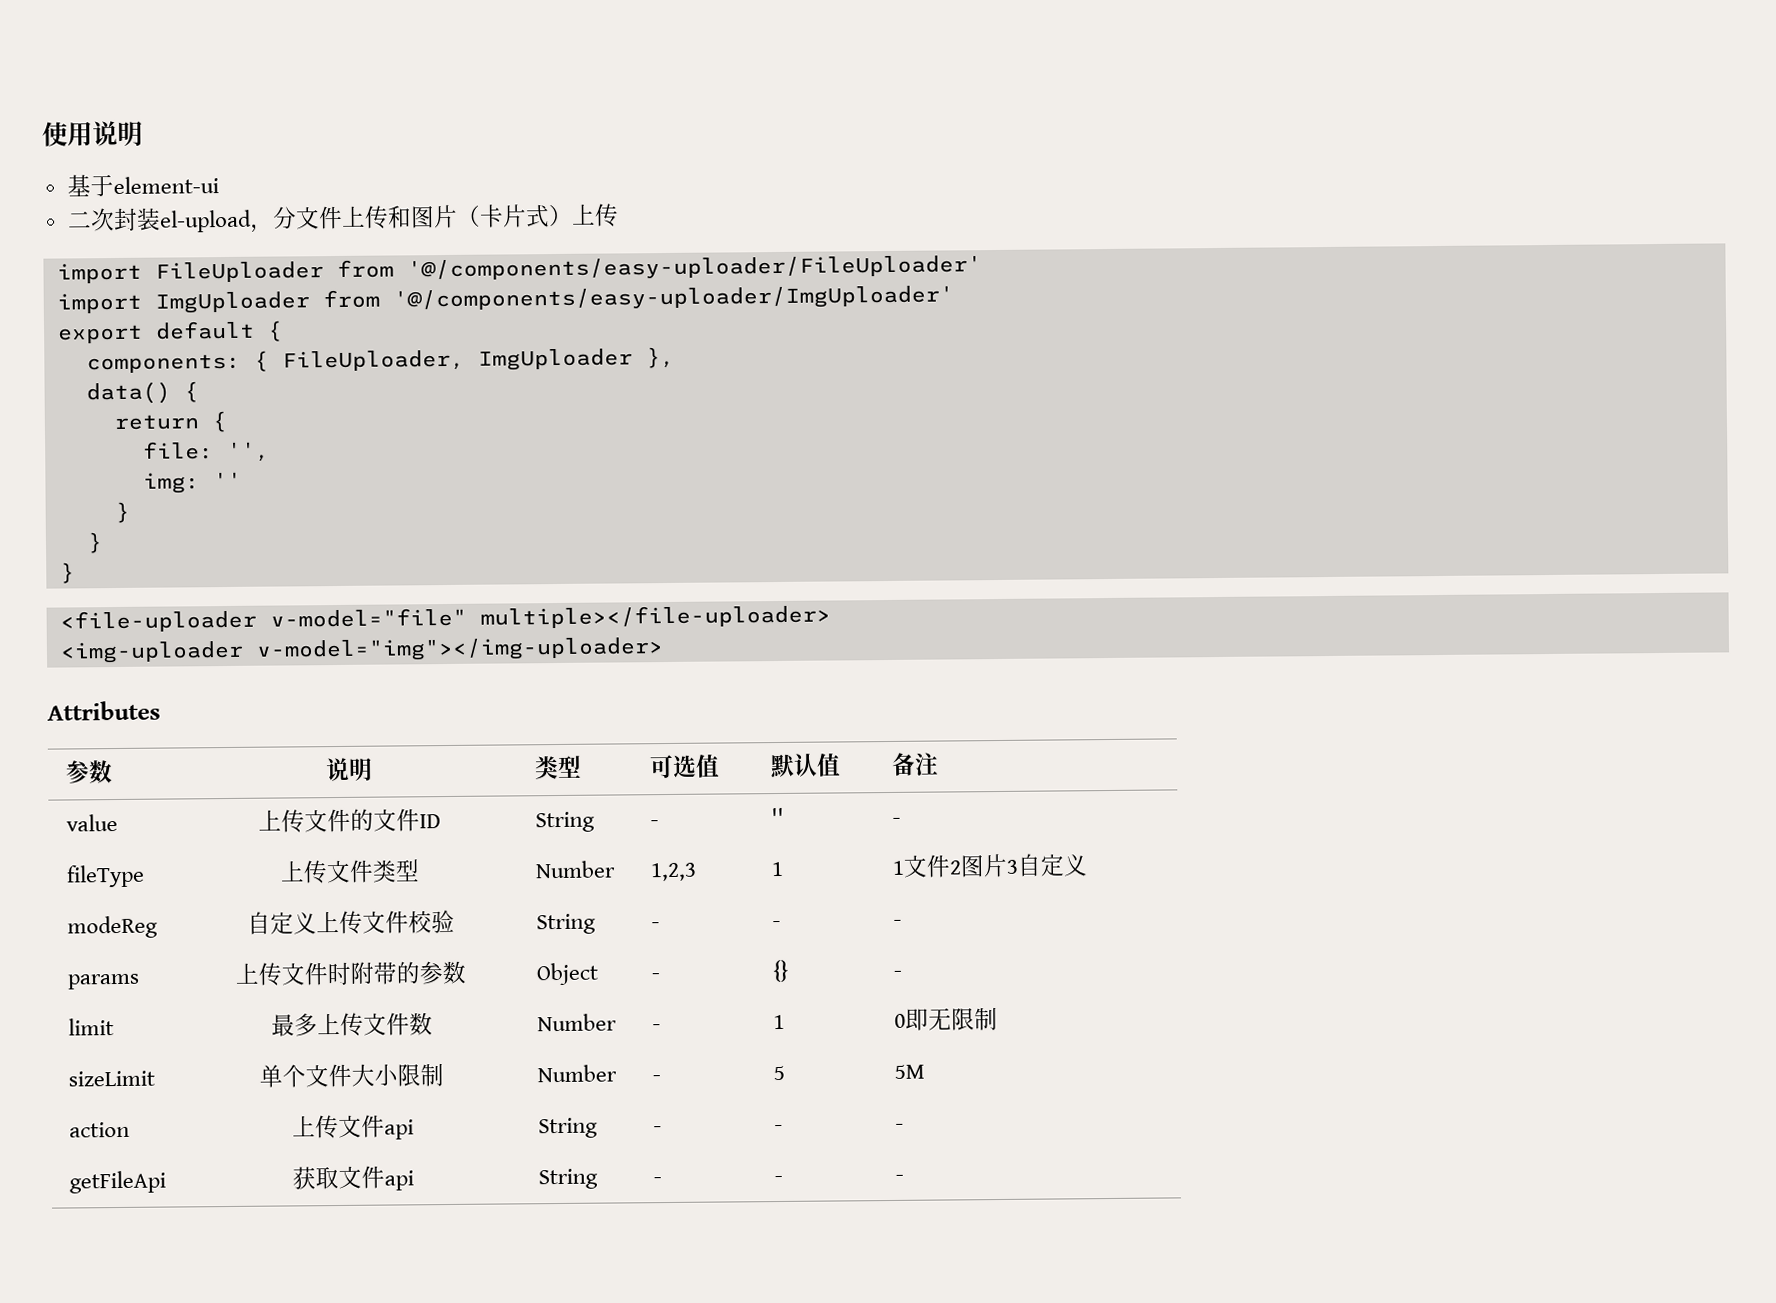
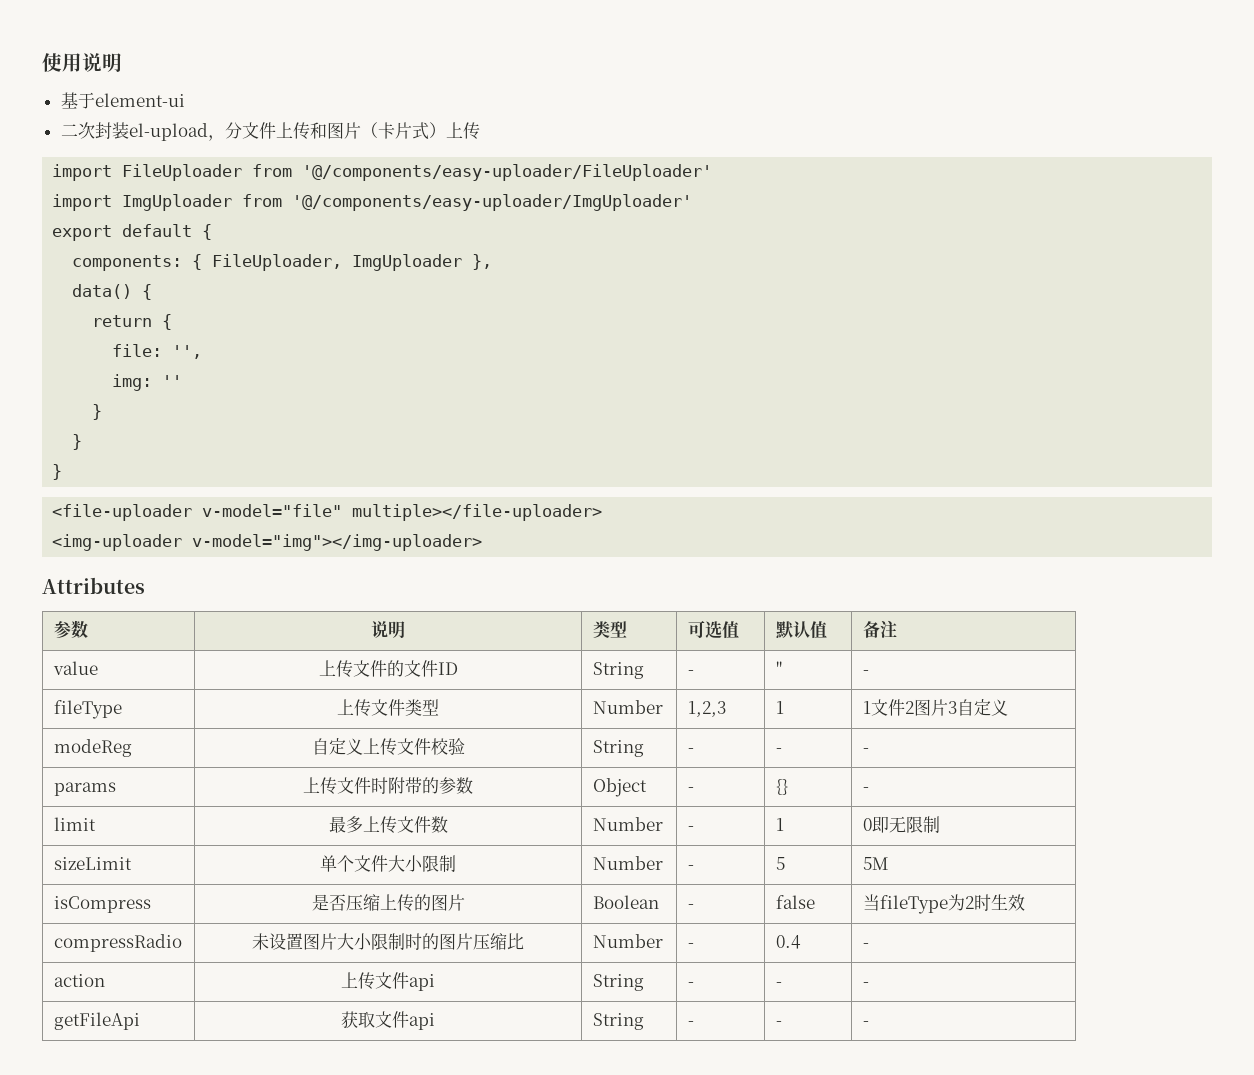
+ isCompress | 是否压缩上传的图片 | Boolean | - | false | 当fileType为2时生效
+ compressRadio | 未设置图片大小限制时的图片压缩比 | Number | - | 0.4 | -

